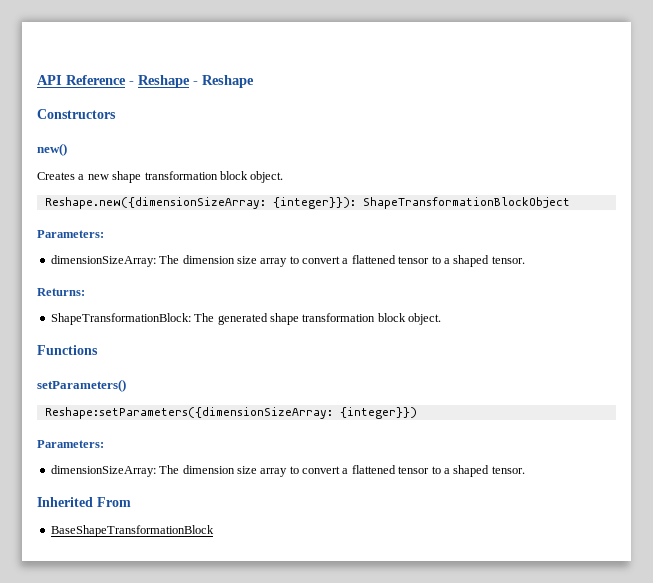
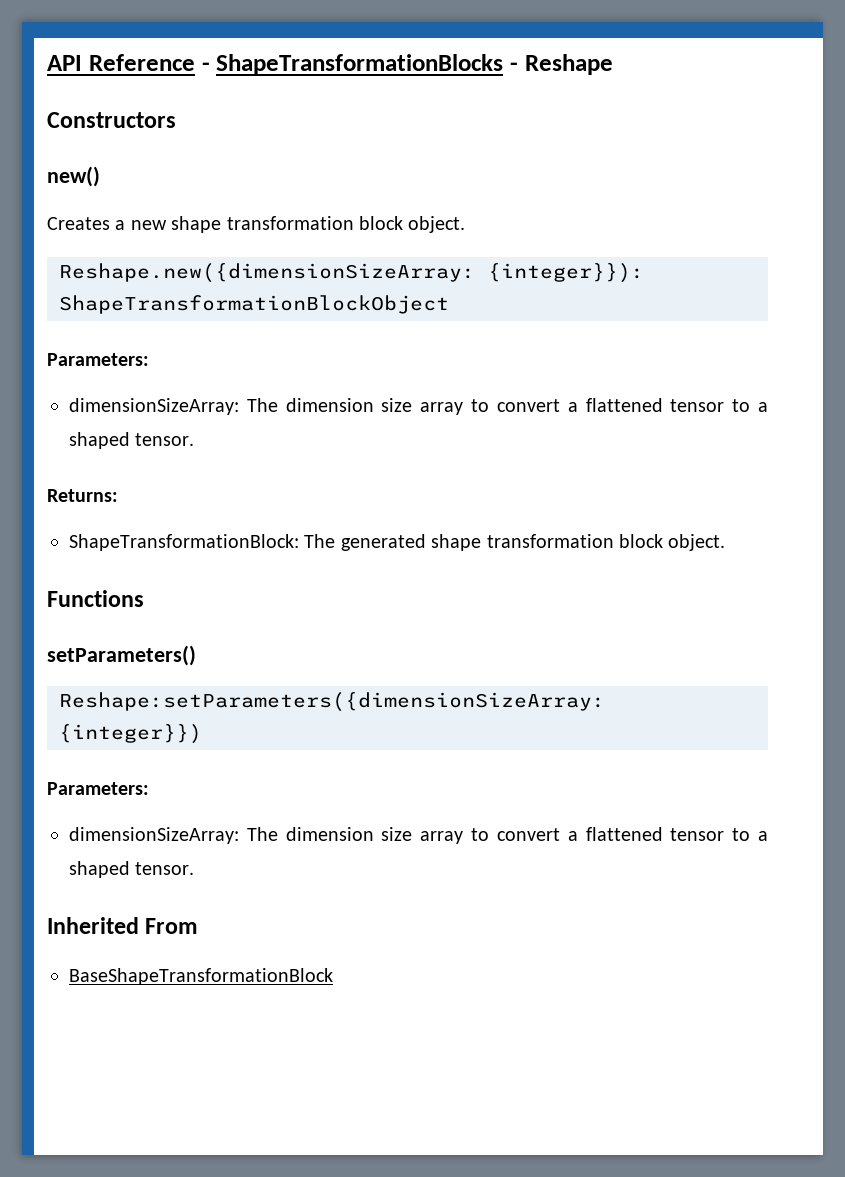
- API Reference - Reshape - Reshape
+ API Reference - ShapeTransformationBlocks - Reshape

